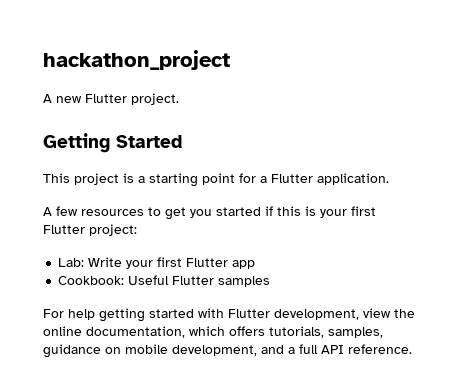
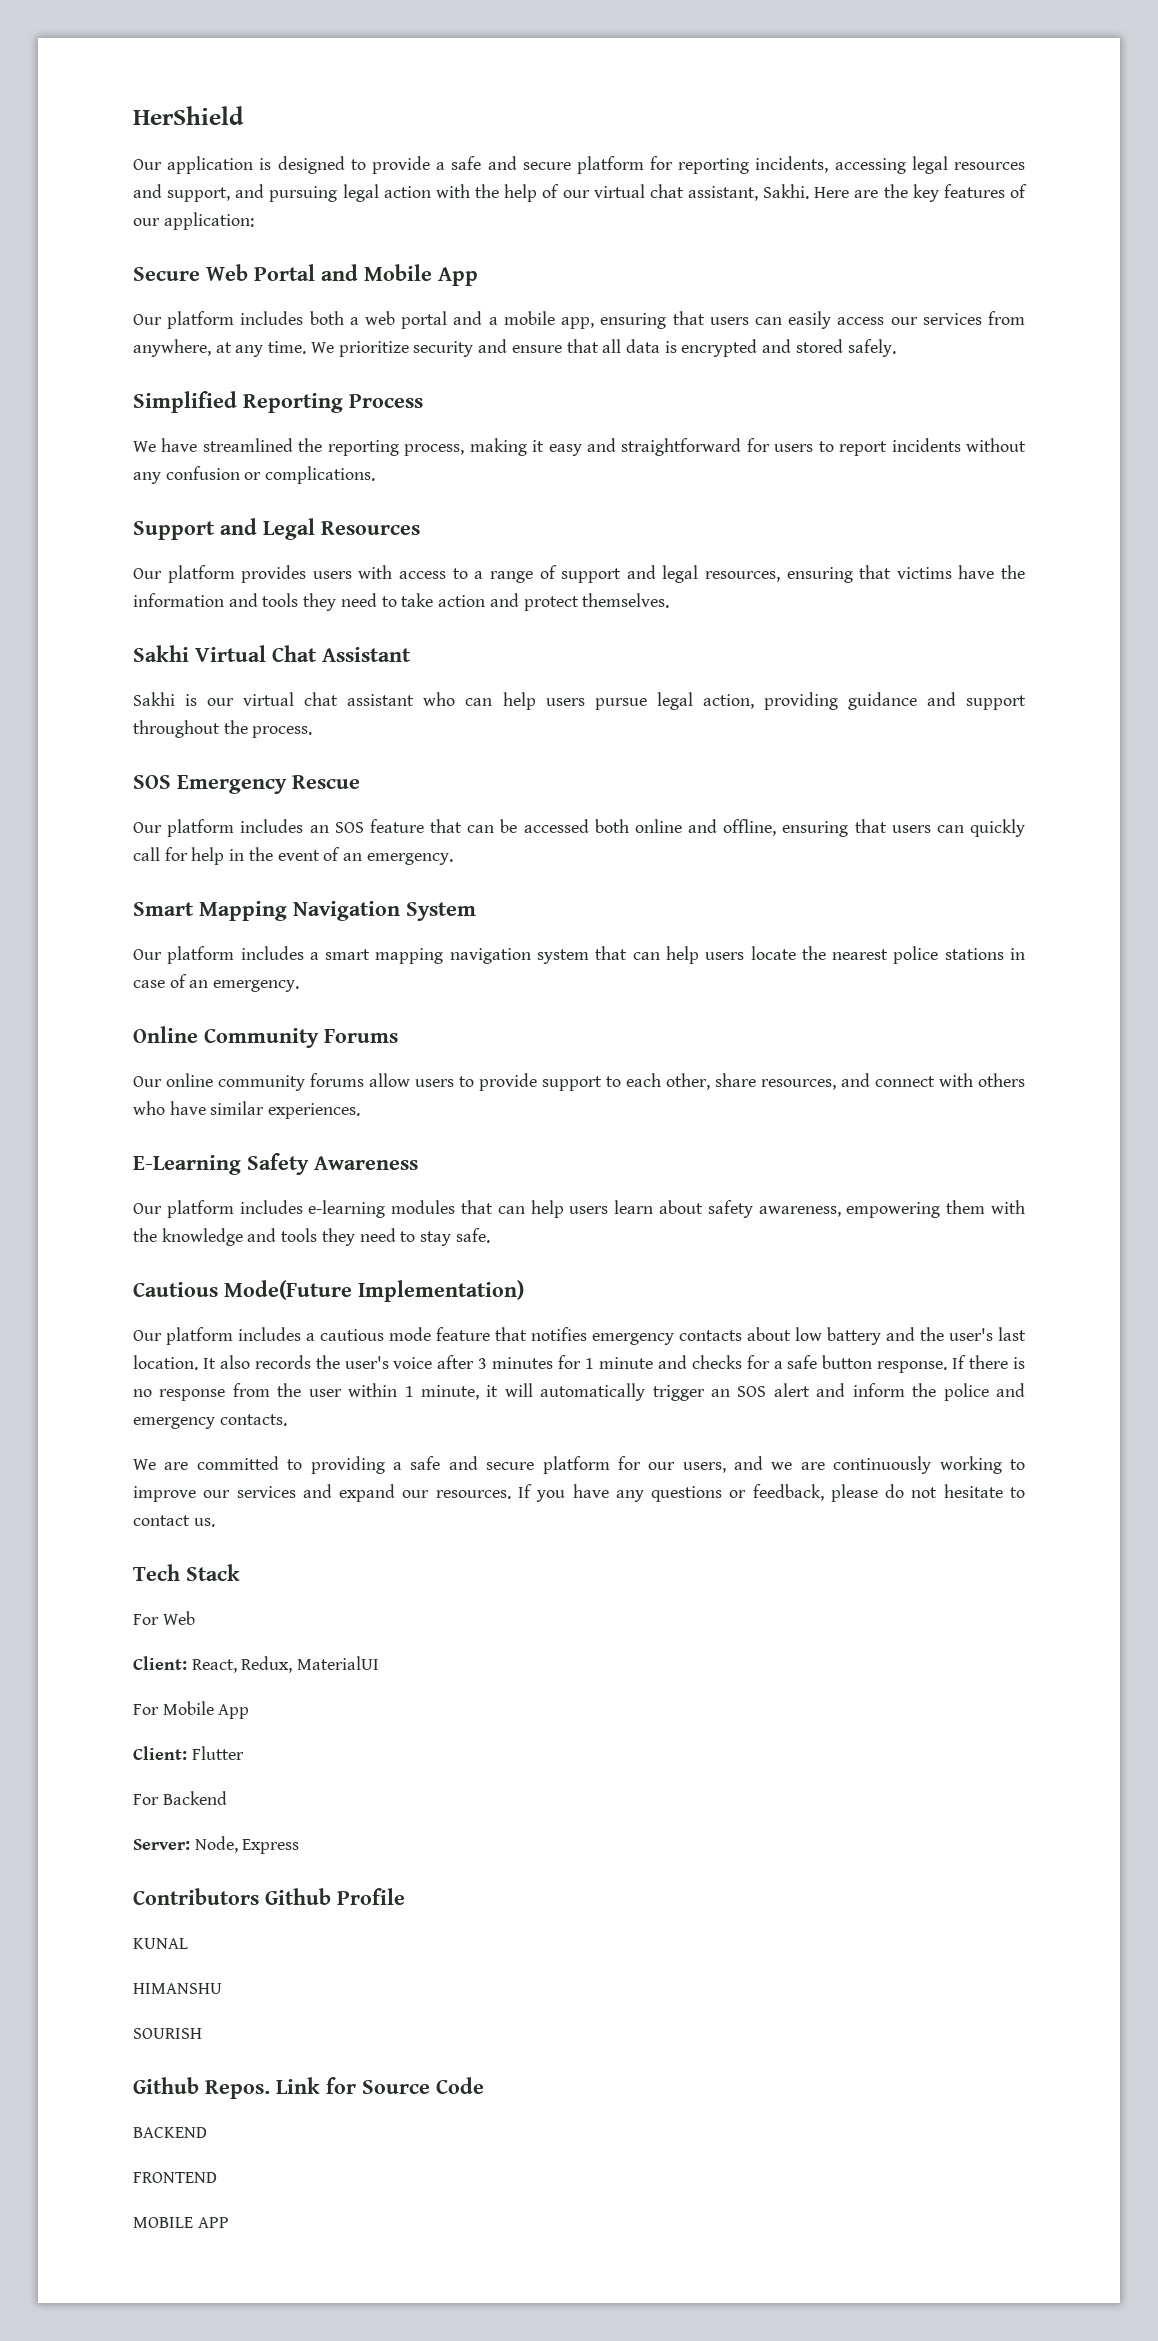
- hackathon_project
- A new Flutter project.
- Getting Started
- This project is a starting point for a Flutter application.
- A few resources to get you started if this is your first Flutter project:
- Lab: Write your first Flutter app
- Cookbook: Useful Flutter samples
- For help getting started with Flutter development, view the online documentation, which offers tutorials, samples, guidance on mobile development, and a full API reference.
+ HerShield
+ Our application is designed to provide a safe and secure platform for reporting incidents, accessing legal resources and support, and pursuing legal action with the help of our virtual chat assistant, Sakhi. Here are the key features of our application:
+ Secure Web Portal and Mobile App
+ Our platform includes both a web portal and a mobile app, ensuring that users can easily access our services from anywhere, at any time. We prioritize security and ensure that all data is encrypted and stored safely.
+ Simplified Reporting Process
+ We have streamlined the reporting process, making it easy and straightforward for users to report incidents without any confusion or complications.
+ Support and Legal Resources
+ Our platform provides users with access to a range of support and legal resources, ensuring that victims have the information and tools they need to take action and protect themselves.
+ Sakhi Virtual Chat Assistant
+ Sakhi is our virtual chat assistant who can help users pursue legal action, providing guidance and support throughout the process.
+ SOS Emergency Rescue
+ Our platform includes an SOS feature that can be accessed both online and offline, ensuring that users can quickly call for help in the event of an emergency.
+ Smart Mapping Navigation System
+ Our platform includes a smart mapping navigation system that can help users locate the nearest police stations in case of an emergency.
+ Online Community Forums
+ Our online community forums allow users to provide support to each other, share resources, and connect with others who have similar experiences.
+ E-Learning Safety Awareness
+ Our platform includes e-learning modules that can help users learn about safety awareness, empowering them with the knowledge and tools they need to stay safe.
+ Cautious Mode(Future Implementation)
+ Our platform includes a cautious mode feature that notifies emergency contacts about low battery and the user's last location. It also records the user's voice after 3 minutes for 1 minute and checks for a safe button response. If there is no response from the user within 1 minute, it will automatically trigger an SOS alert and inform the police and emergency contacts.
+ We are committed to providing a safe and secure platform for our users, and we are continuously working to improve our services and expand our resources. If you have any questions or feedback, please do not hesitate to contact us.
+ Tech Stack
+ For Web
+ Client: React, Redux, MaterialUI
+ For Mobile App
+ Client: Flutter
+ For Backend
+ Server: Node, Express
+ Contributors Github Profile
+ KUNAL
+ HIMANSHU
+ SOURISH
+ Github Repos. Link for Source Code
+ BACKEND
+ FRONTEND
+ MOBILE APP

